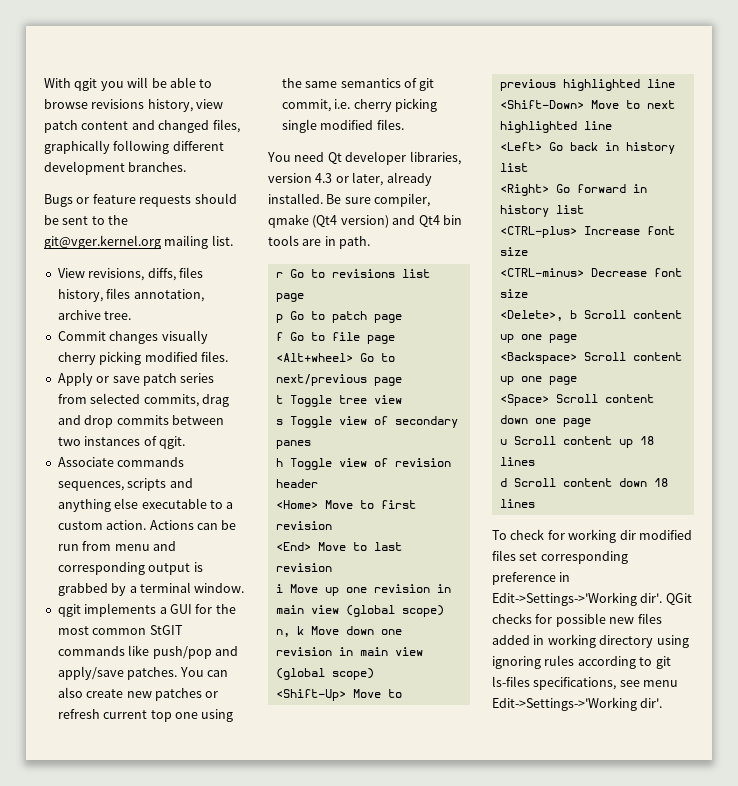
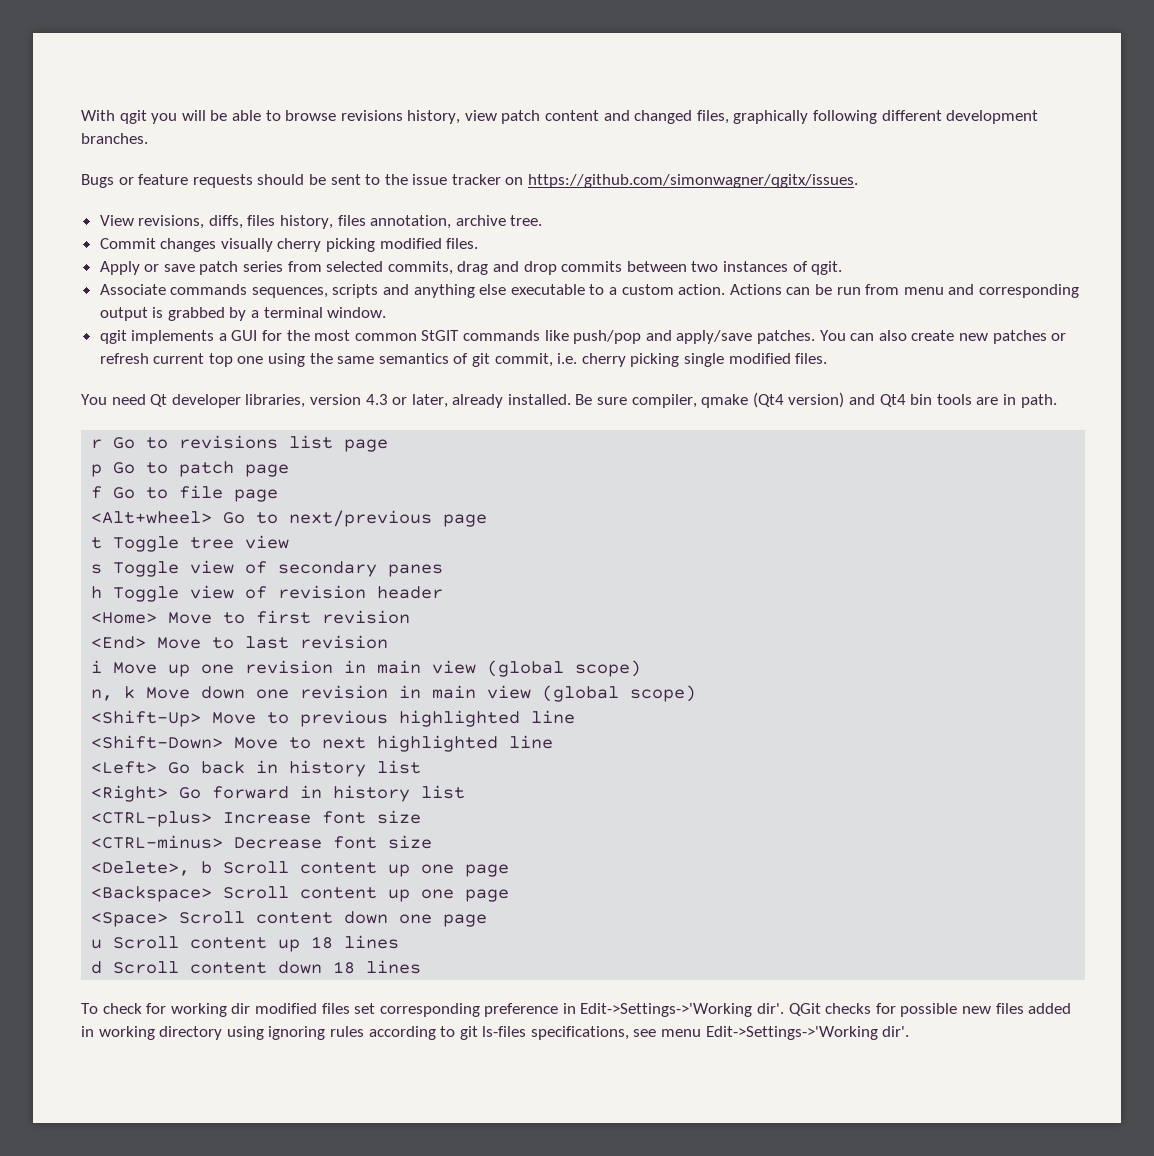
- Bugs or feature requests should be sent to the git@vger.kernel.org mailing list.
+ Bugs or feature requests should be sent to the issue tracker on https://github.com/simonwagner/qgitx/issues.

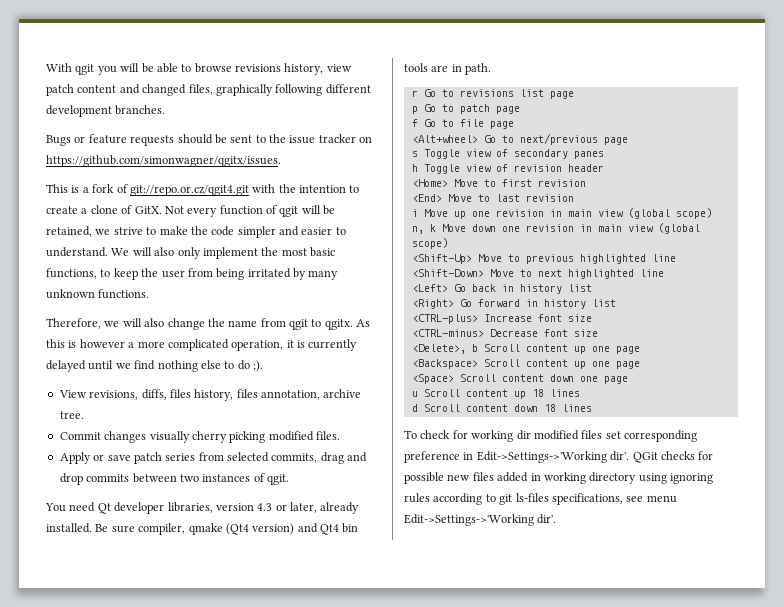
+ This is a fork of git://repo.or.cz/qgit4.git with the intention to create a clone of GitX. Not every function of qgit will be retained, we strive to make the code simpler and easier to understand. We will also only implement the most basic functions, to keep the user from being irritated by many unknown functions.
+ Therefore, we will also change the name from qgit to qgitx. As this is however a more complicated operation, it is currently delayed until we find nothing else to do ;).
- Associate commands sequences, scripts and anything else executable to a custom action. Actions can be run from menu and corresponding output is grabbed by a terminal window.
- qgit implements a GUI for the most common StGIT commands like push/pop and apply/save patches. You can also create new patches or refresh current top one using the same semantics of git commit, i.e. cherry picking single modified files.
- t Toggle tree view

